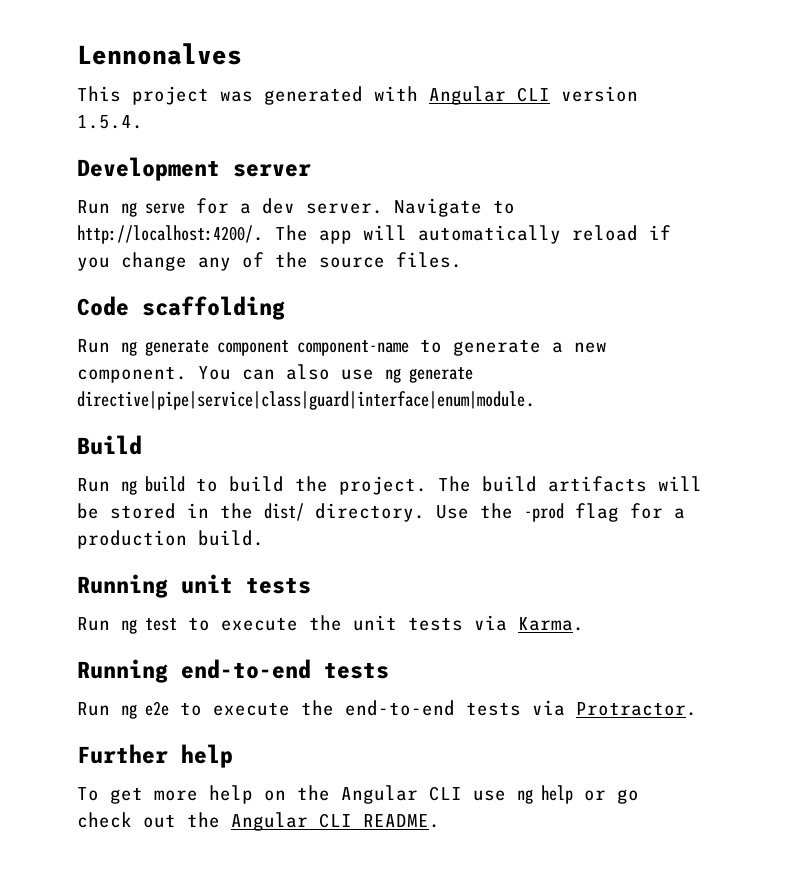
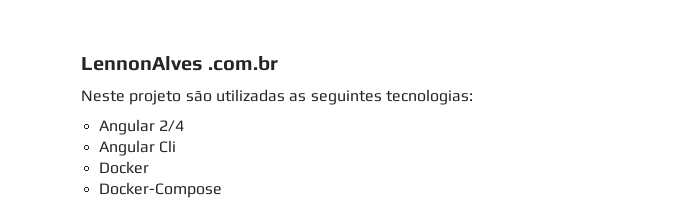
- Lennonalves
- This project was generated with Angular CLI version 1.5.4.
- Development server
- Run ng serve for a dev server. Navigate to http://localhost:4200/. The app will automatically reload if you change any of the source files.
- Code scaffolding
- Run ng generate component component-name to generate a new component. You can also use ng generate directive|pipe|service|class|guard|interface|enum|module.
- Build
- Run ng build to build the project. The build artifacts will be stored in the dist/ directory. Use the -prod flag for a production build.
- Running unit tests
- Run ng test to execute the unit tests via Karma.
- Running end-to-end tests
- Run ng e2e to execute the end-to-end tests via Protractor.
- Further help
- To get more help on the Angular CLI use ng help or go check out the Angular CLI README.
+ LennonAlves .com.br
+ Neste projeto são utilizadas as seguintes tecnologias:
+ Angular 2/4
+ Angular Cli
+ Docker
+ Docker-Compose

